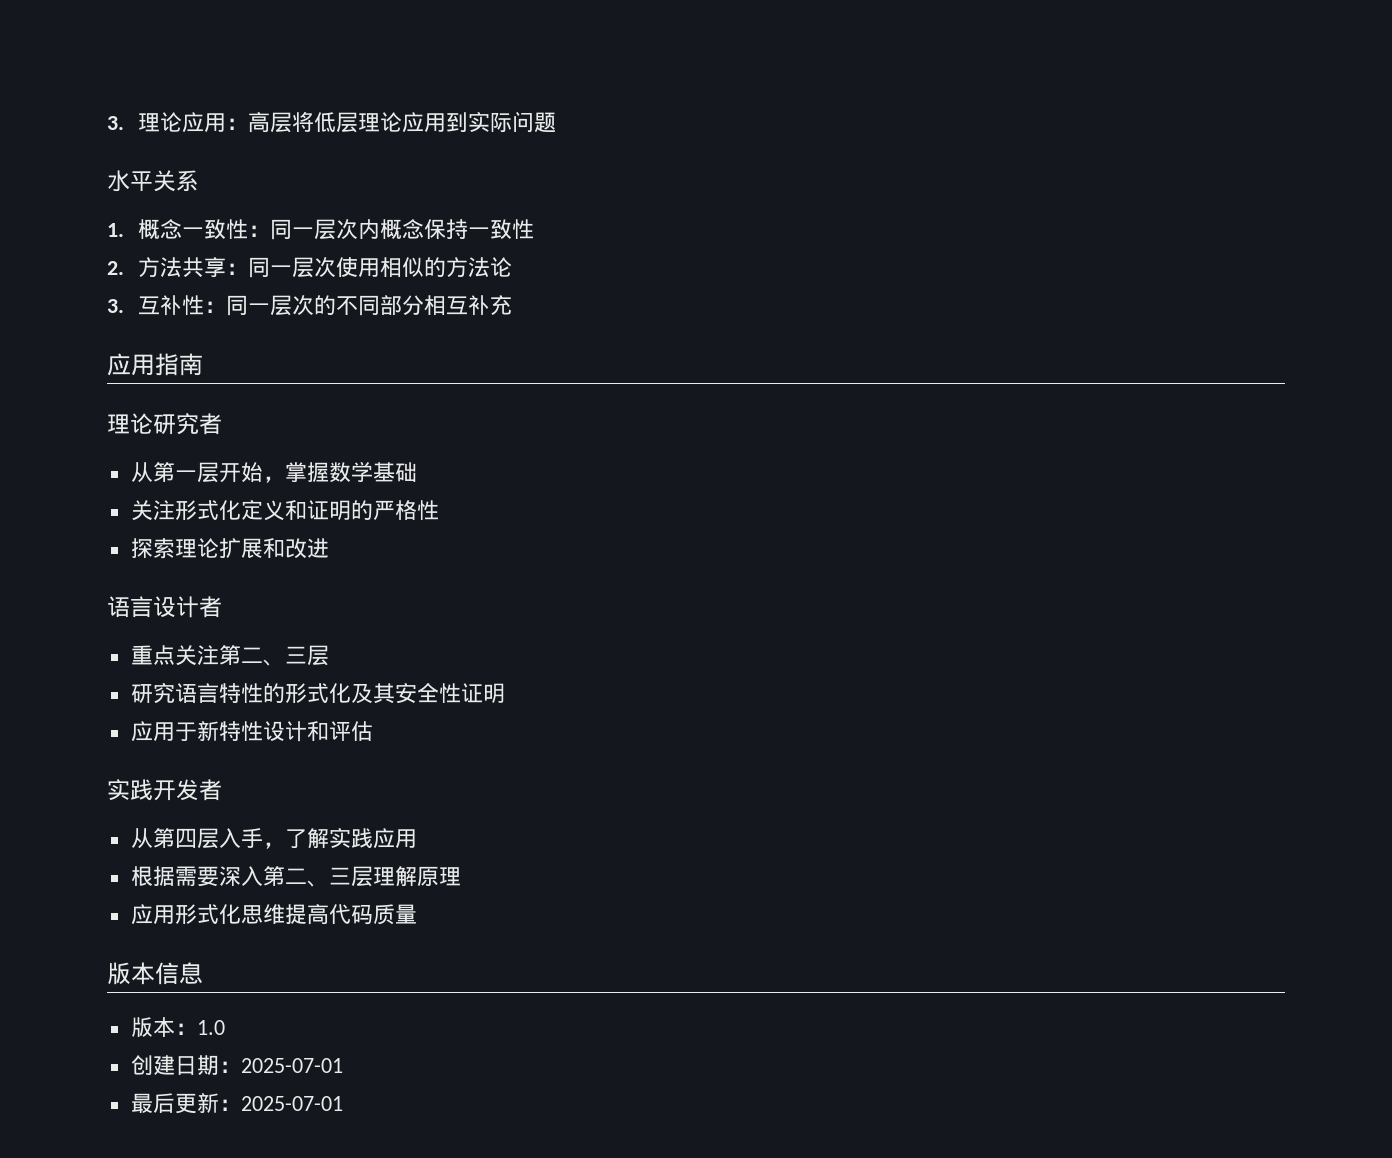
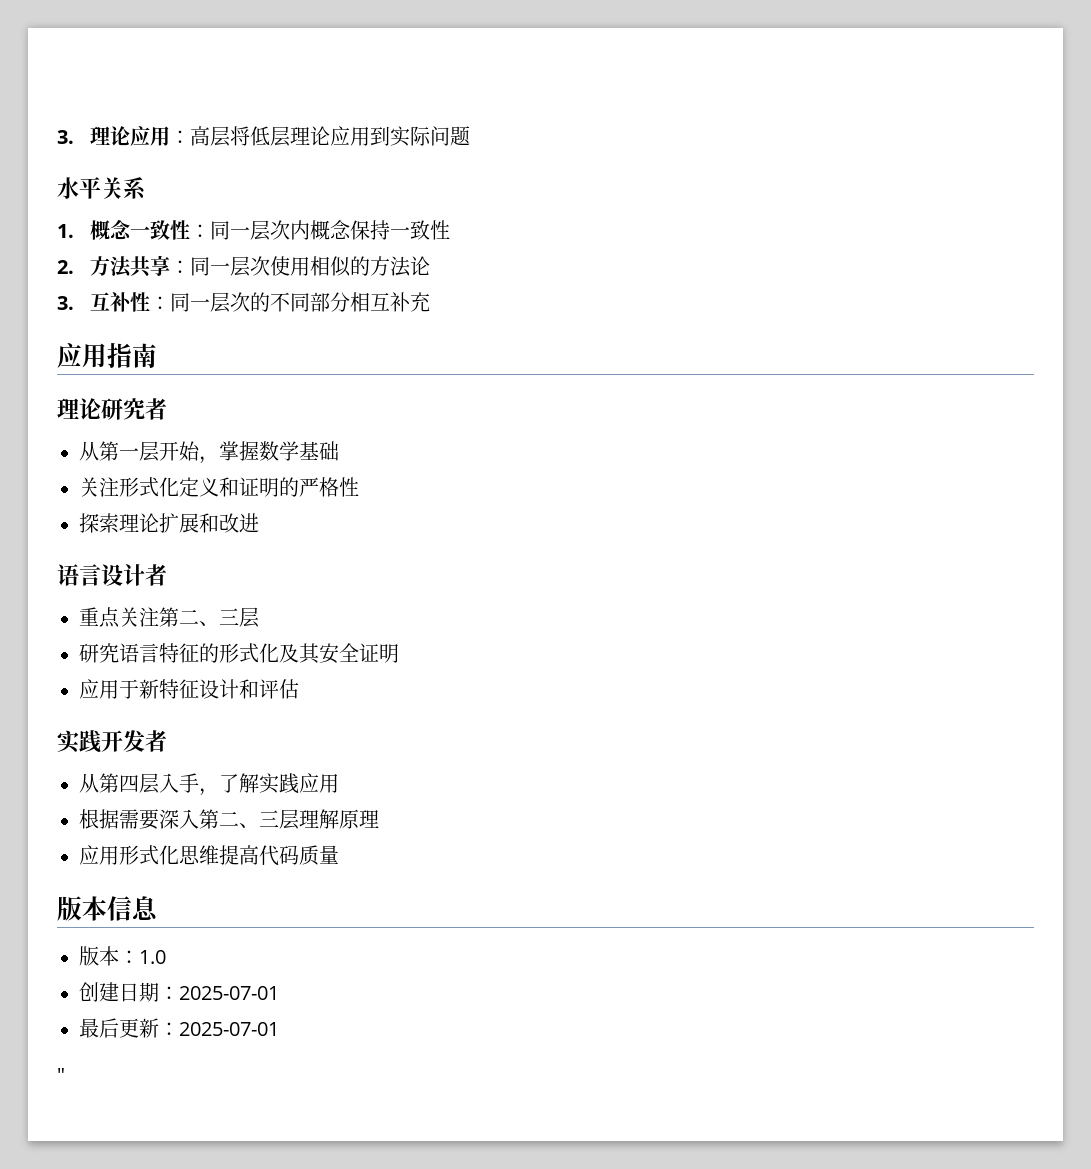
- 研究语言特性的形式化及其安全性证明
+ 研究语言特征的形式化及其安全证明
- 应用于新特性设计和评估
+ 应用于新特征设计和评估
+ "

